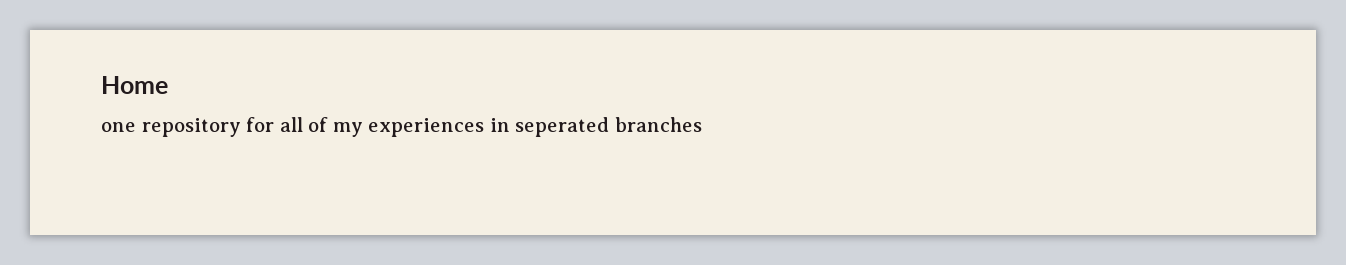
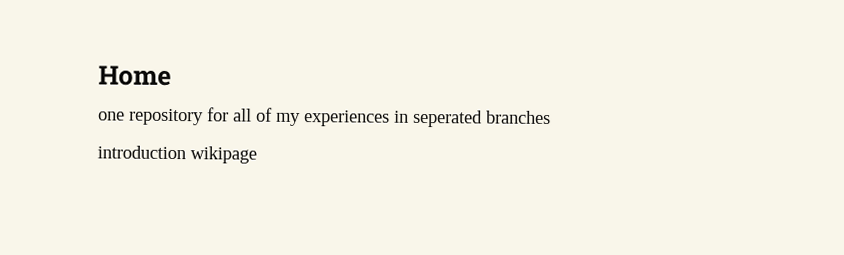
+ introduction wikipage

